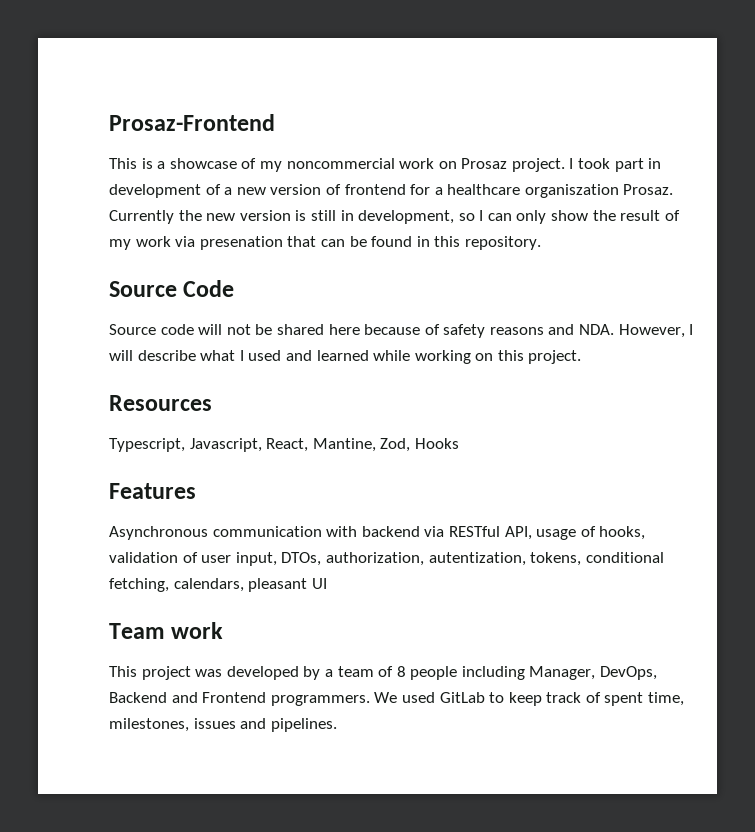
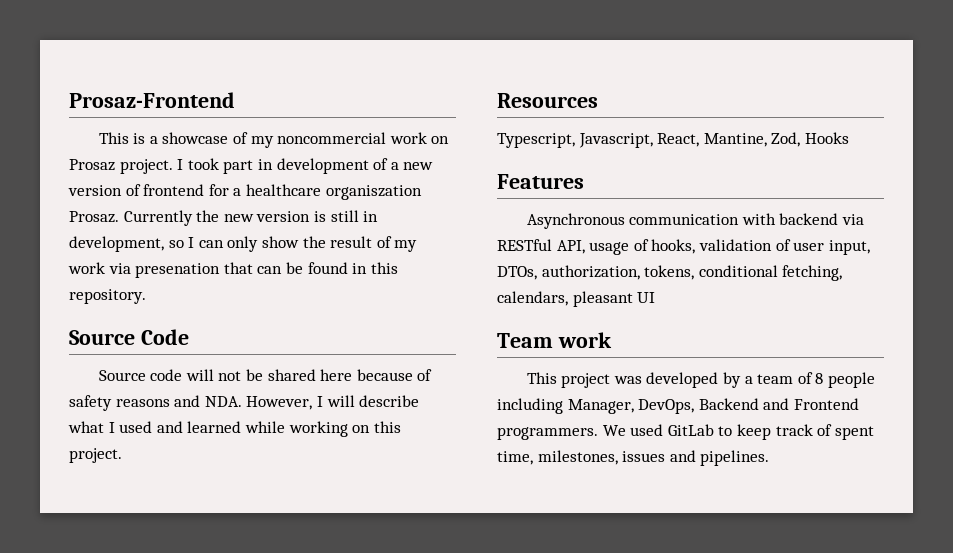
- Asynchronous communication with backend via RESTful API, usage of hooks, validation of user input, DTOs, authorization, autentization, tokens, conditional fetching, calendars, pleasant UI
+ Asynchronous communication with backend via RESTful API, usage of hooks, validation of user input, DTOs, authorization, tokens, conditional fetching, calendars, pleasant UI

